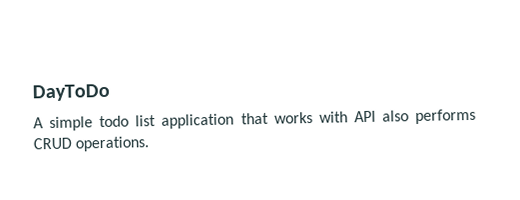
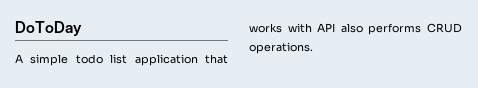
- DayToDo
+ DoToDay

